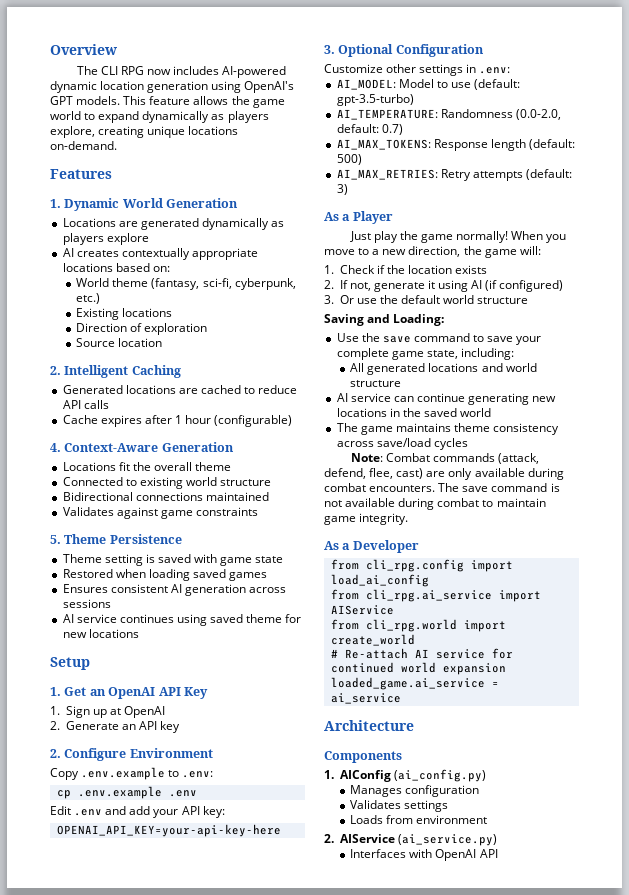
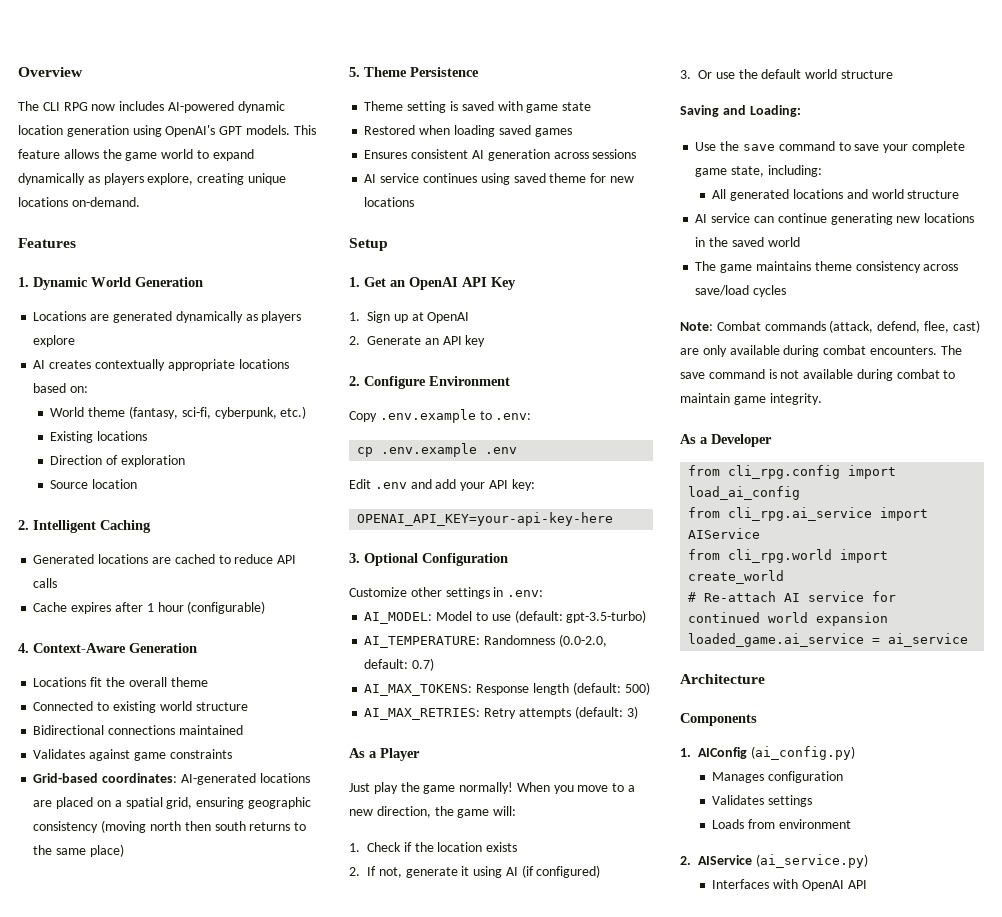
+ Grid-based coordinates: AI-generated locations are placed on a spatial grid, ensuring geographic consistency (moving north then south returns to the same place)

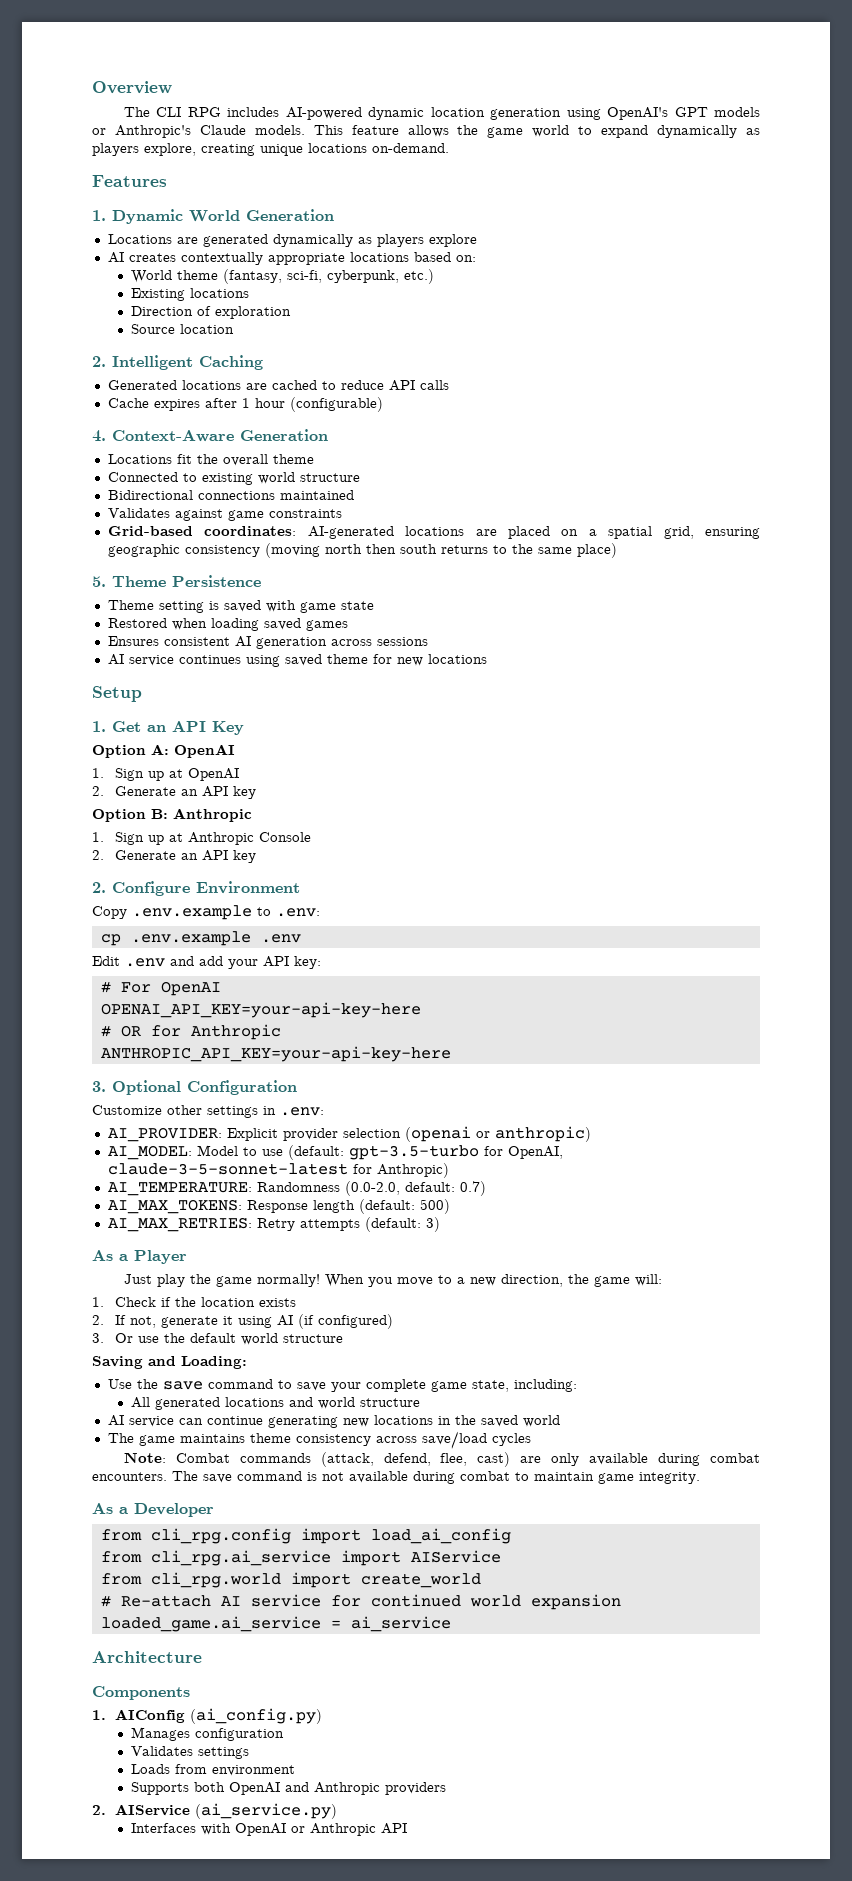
- The CLI RPG now includes AI-powered dynamic location generation using OpenAI's GPT models.
+ The CLI RPG includes AI-powered dynamic location generation using OpenAI's GPT models or Anthropic's Claude models.
- 1. Get an OpenAI API Key
+ 1. Get an API Key
+ Option A: OpenAI
+ Option B: Anthropic
+ 1. Sign up at Anthropic Console
+ 2. Generate an API key
+ # For OpenAI
  OPENAI_API_KEY=your-api-key-here
+ # OR for Anthropic
+ ANTHROPIC_API_KEY=your-api-key-here
+ AI_PROVIDER: Explicit provider selection (openai or anthropic)
- AI_MODEL: Model to use (default: gpt-3.5-turbo)
+ AI_MODEL: Model to use (default: gpt-3.5-turbo for OpenAI, claude-3-5-sonnet-latest for Anthropic)
+ Supports both OpenAI and Anthropic providers
- Interfaces with OpenAI API
+ Interfaces with OpenAI or Anthropic API

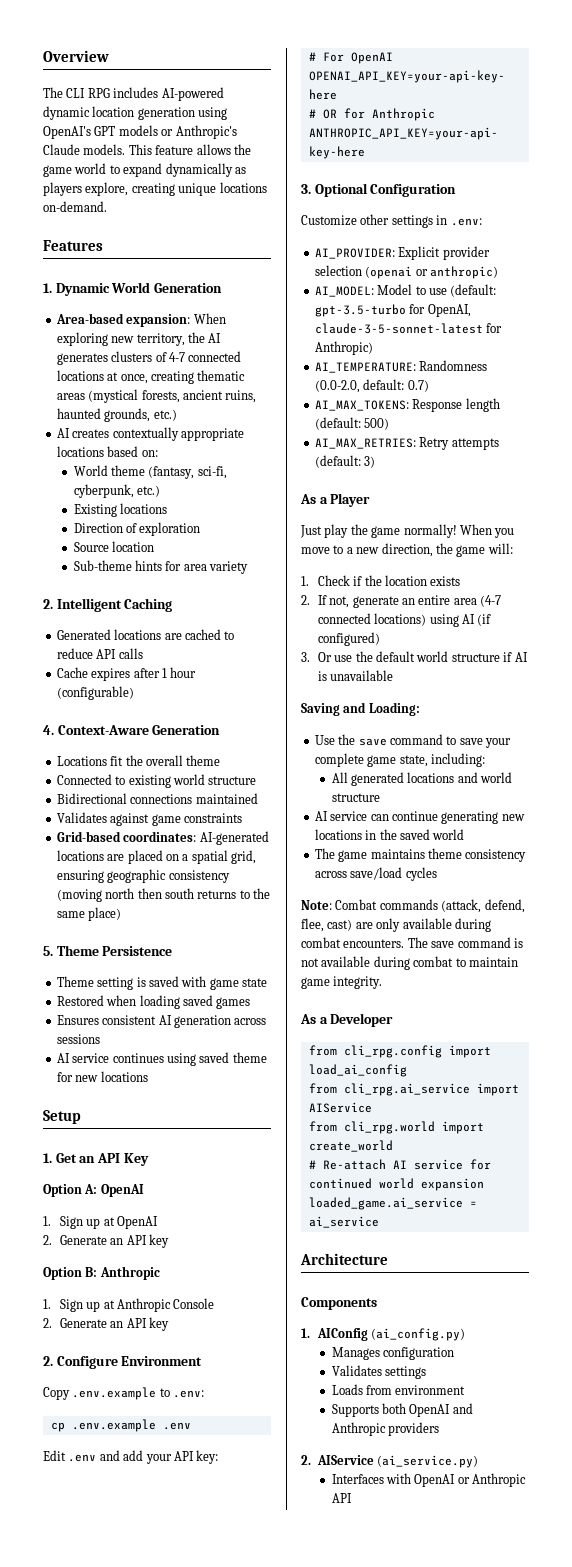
- Locations are generated dynamically as players explore
+ Area-based expansion: When exploring new territory, the AI generates clusters of 4-7 connected locations at once, creating thematic areas (mystical forests, ancient ruins, haunted grounds, etc.)
+ Sub-theme hints for area variety
- 2. If not, generate it using AI (if configured)
+ 2. If not, generate an entire area (4-7 connected locations) using AI (if configured)
- 3. Or use the default world structure
+ 3. Or use the default world structure if AI is unavailable

